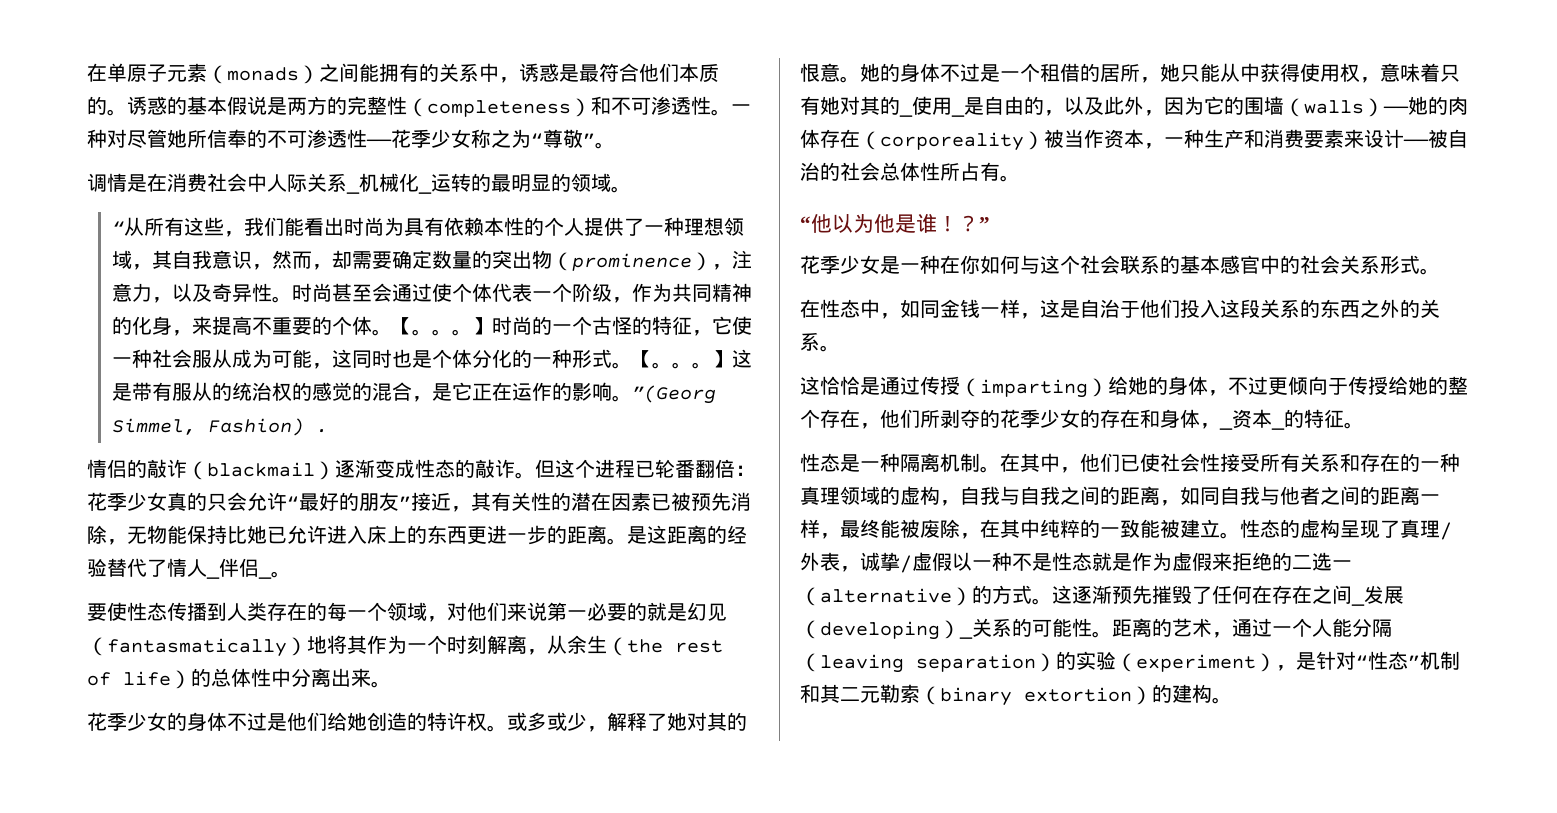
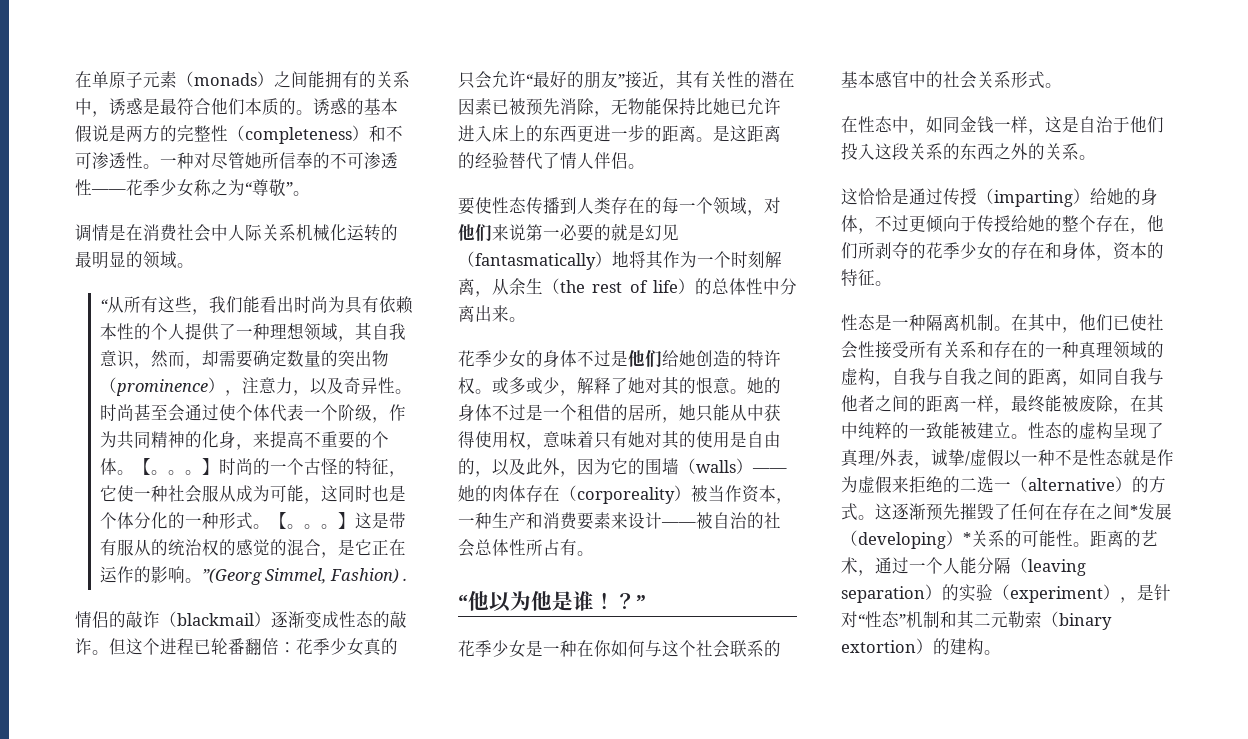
- 调情是在消费社会中人际关系_机械化_运转的最明显的领域。
+ 调情是在消费社会中人际关系机械化运转的最明显的领域。
- 是这距离的经验替代了情人_伴侣_。
+ 是这距离的经验替代了情人伴侣。
- 她的身体不过是一个租借的居所，她只能从中获得使用权，意味着只有她对其的_使用_是自由的，以及此外，因为它的围墙（walls）——她的肉体存在（corporeality）被当作资本，一种生产和消费要素来设计——被自治的社会总体性所占有。
+ 她的身体不过是一个租借的居所，她只能从中获得使用权，意味着只有她对其的使用是自由的，以及此外，因为它的围墙（walls）——她的肉体存在（corporeality）被当作资本，一种生产和消费要素来设计——被自治的社会总体性所占有。
- 这恰恰是通过传授（imparting）给她的身体，不过更倾向于传授给她的整个存在，他们所剥夺的花季少女的存在和身体，_资本_的特征。
+ 这恰恰是通过传授（imparting）给她的身体，不过更倾向于传授给她的整个存在，他们所剥夺的花季少女的存在和身体，资本的特征。
- 这逐渐预先摧毁了任何在存在之间_发展（developing）_关系的可能性。
+ 这逐渐预先摧毁了任何在存在之间*发展（developing）*关系的可能性。

